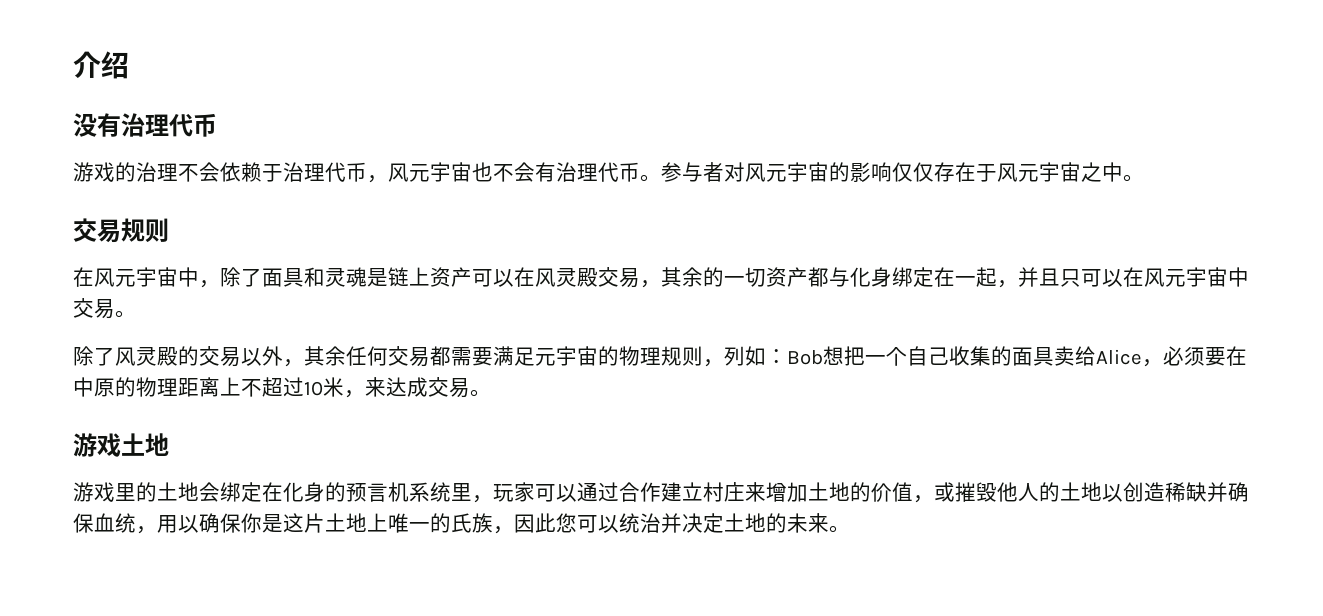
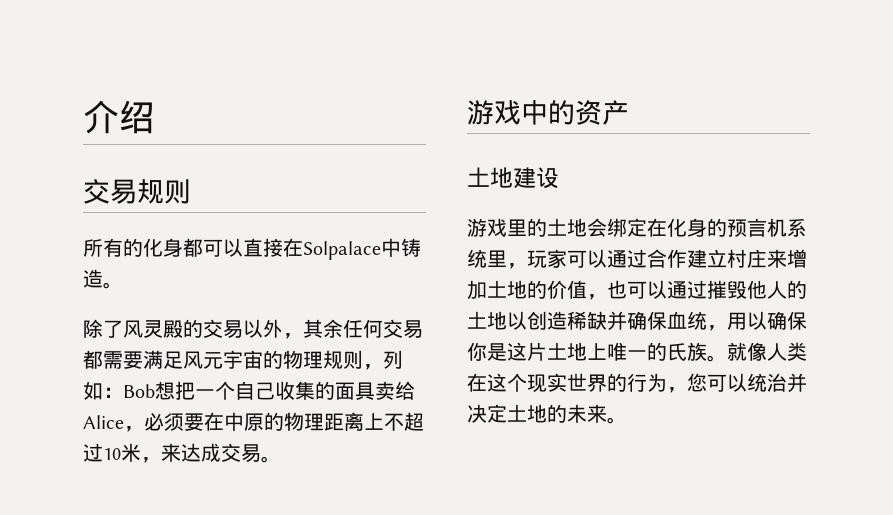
- 没有治理代币
- 游戏的治理不会依赖于治理代币，风元宇宙也不会有治理代币。参与者对风元宇宙的影响仅仅存在于风元宇宙之中。
  交易规则
- 在风元宇宙中，除了面具和灵魂是链上资产可以在风灵殿交易，其余的一切资产都与化身绑定在一起，并且只可以在风元宇宙中交易。
+ 所有的化身都可以直接在Solpalace中铸造。
- 除了风灵殿的交易以外，其余任何交易都需要满足元宇宙的物理规则，列如：Bob想把一个自己收集的面具卖给Alice，必须要在中原的物理距离上不超过10米，来达成交易。
+ 除了风灵殿的交易以外，其余任何交易都需要满足风元宇宙的物理规则，列如：Bob想把一个自己收集的面具卖给Alice，必须要在中原的物理距离上不超过10米，来达成交易。
- 游戏土地
+ 游戏中的资产
+ 土地建设
- 游戏里的土地会绑定在化身的预言机系统里，玩家可以通过合作建立村庄来增加土地的价值，或摧毁他人的土地以创造稀缺并确保血统，用以确保你是这片土地上唯一的氏族，因此您可以统治并决定土地的未来。
+ 游戏里的土地会绑定在化身的预言机系统里，玩家可以通过合作建立村庄来增加土地的价值，也可以通过摧毁他人的土地以创造稀缺并确保血统，用以确保你是这片土地上唯一的氏族。就像人类在这个现实世界的行为，您可以统治并决定土地的未来。

